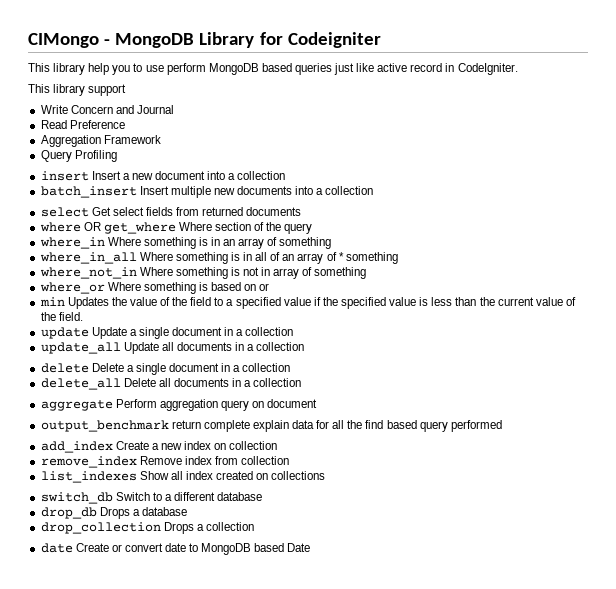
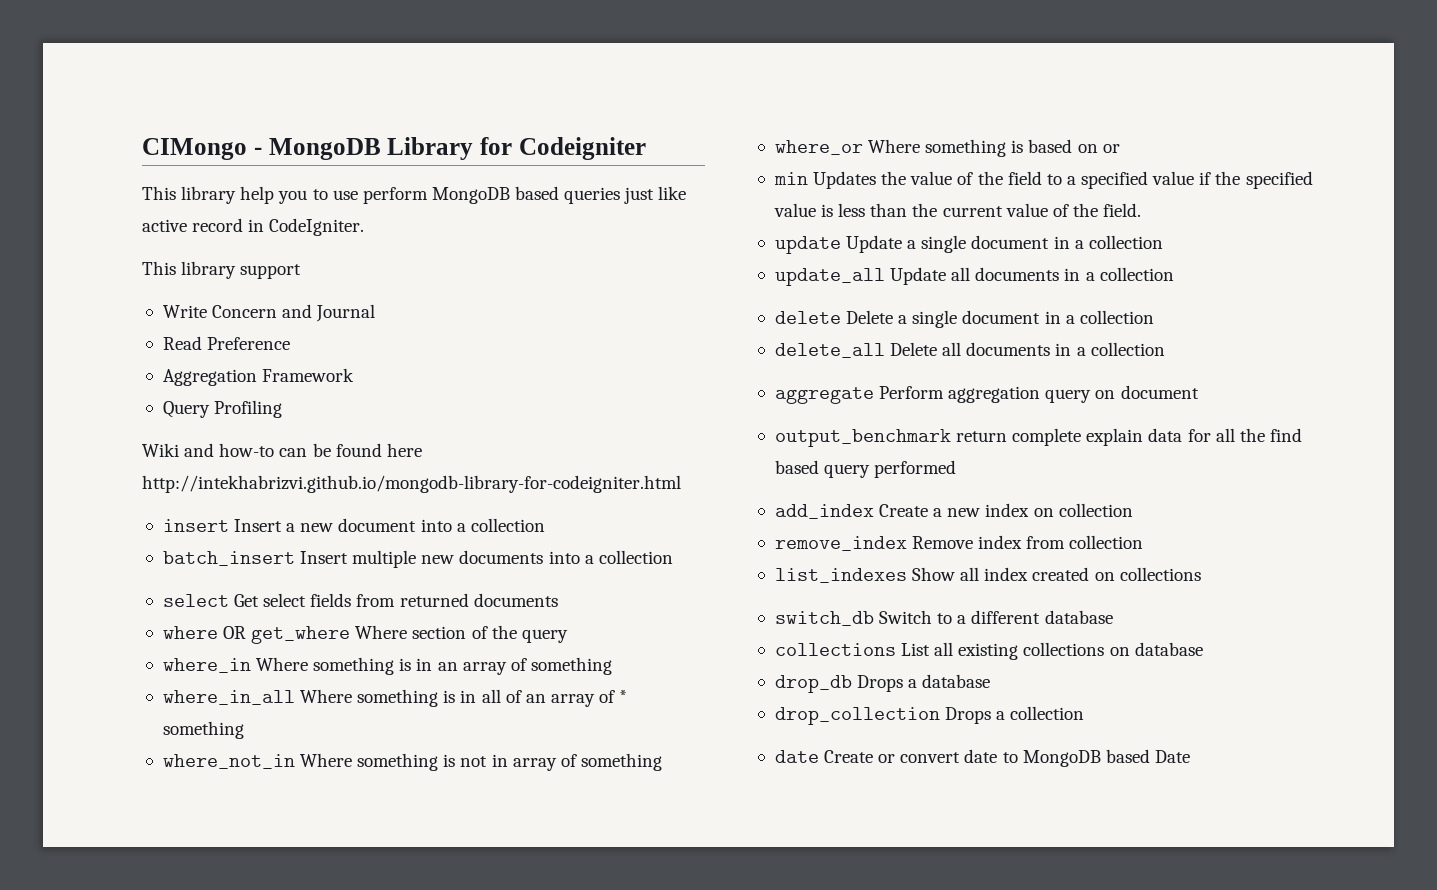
+ Wiki and how-to can be found here http://intekhabrizvi.github.io/mongodb-library-for-codeigniter.html
+ collections List all existing collections on database

